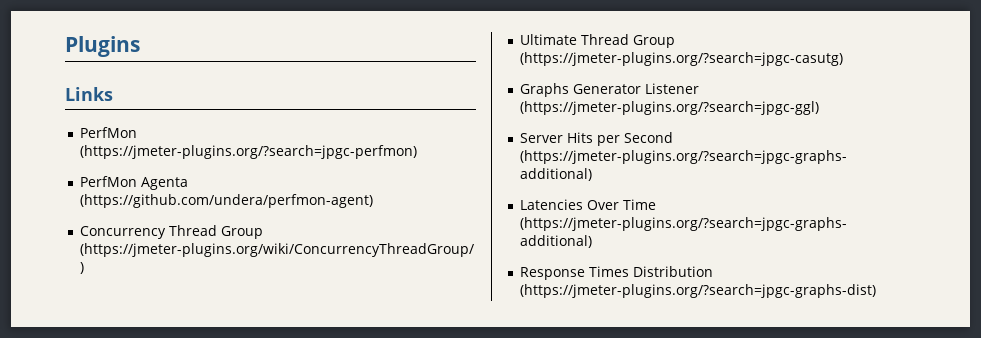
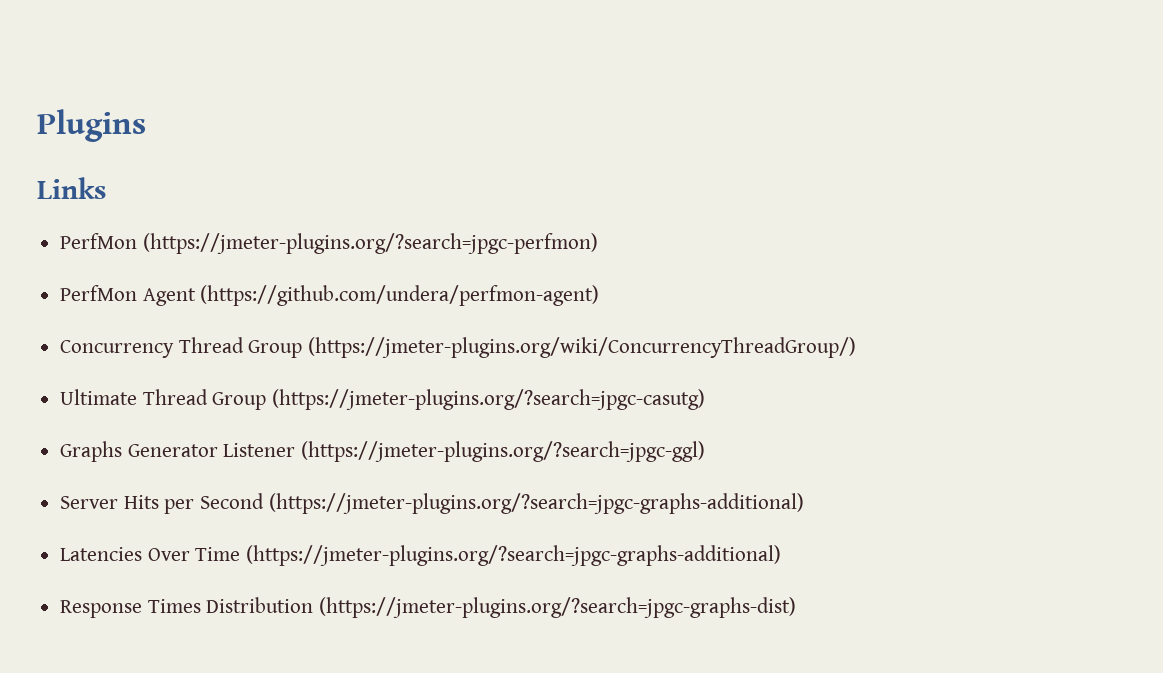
- PerfMon Agenta (https://github.com/undera/perfmon-agent)
+ PerfMon Agent (https://github.com/undera/perfmon-agent)

